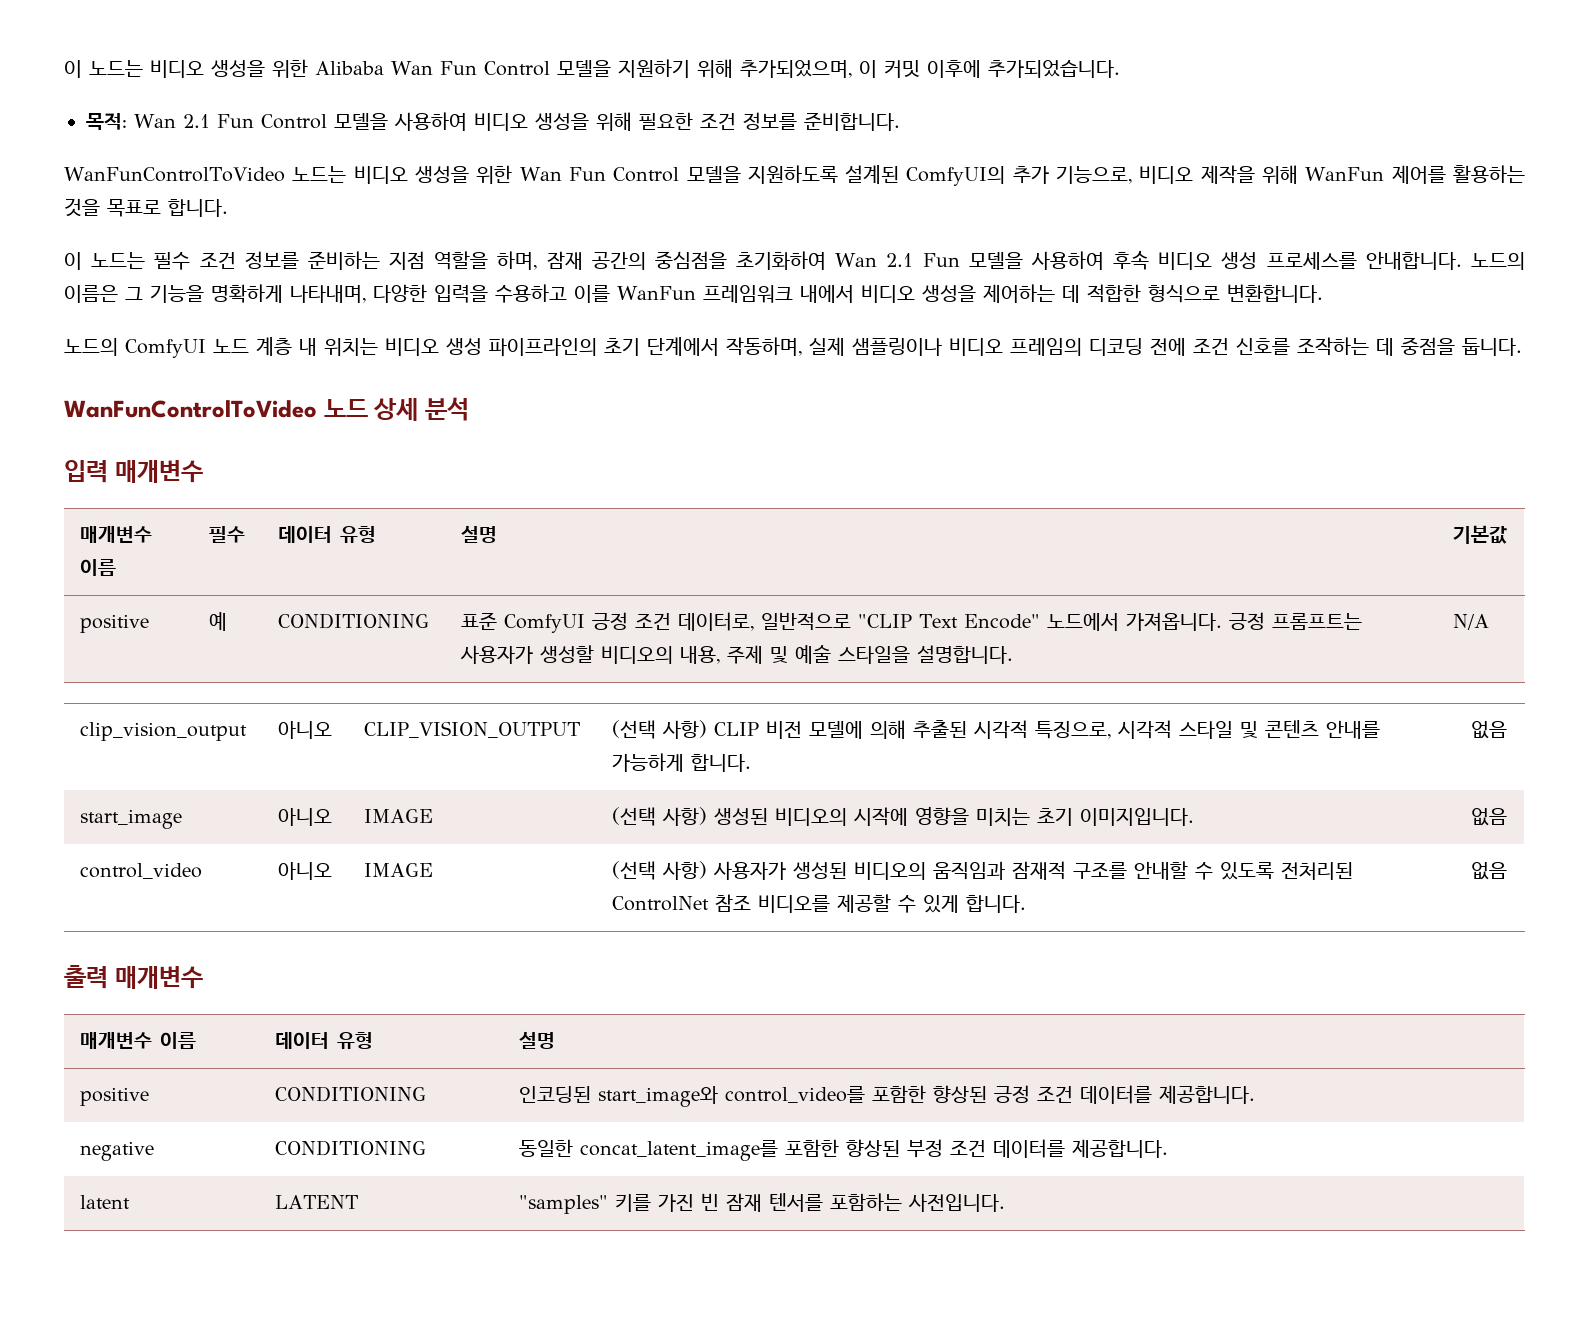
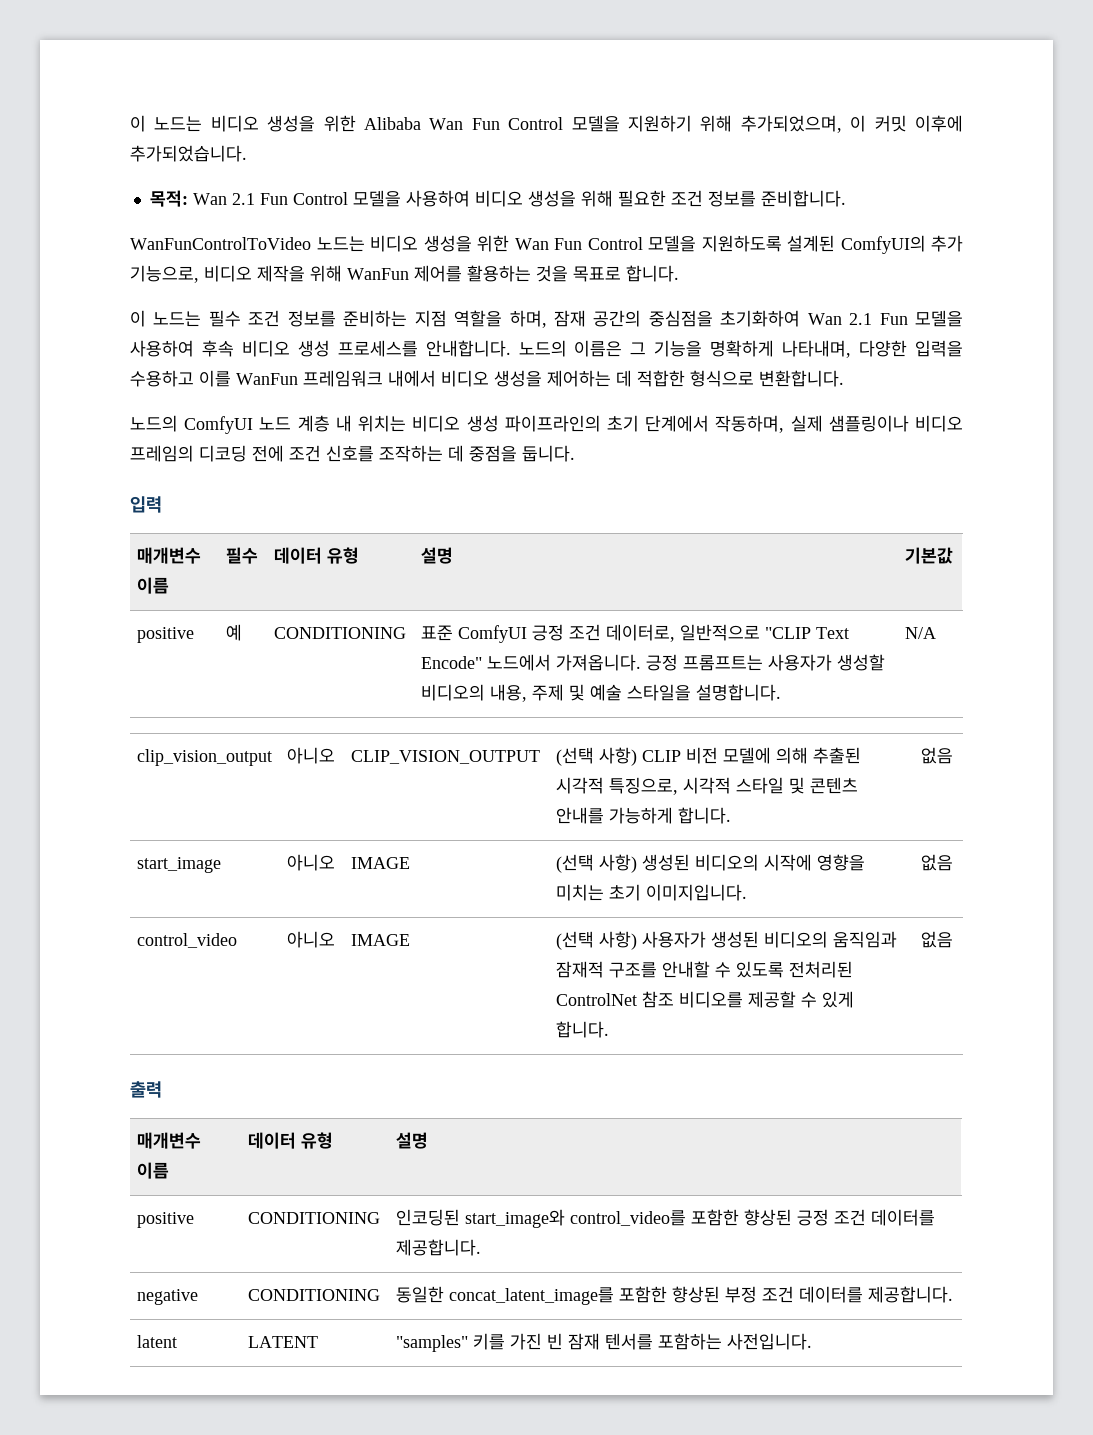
- WanFunControlToVideo 노드 상세 분석
- 입력 매개변수
+ 입력
- 출력 매개변수
+ 출력

